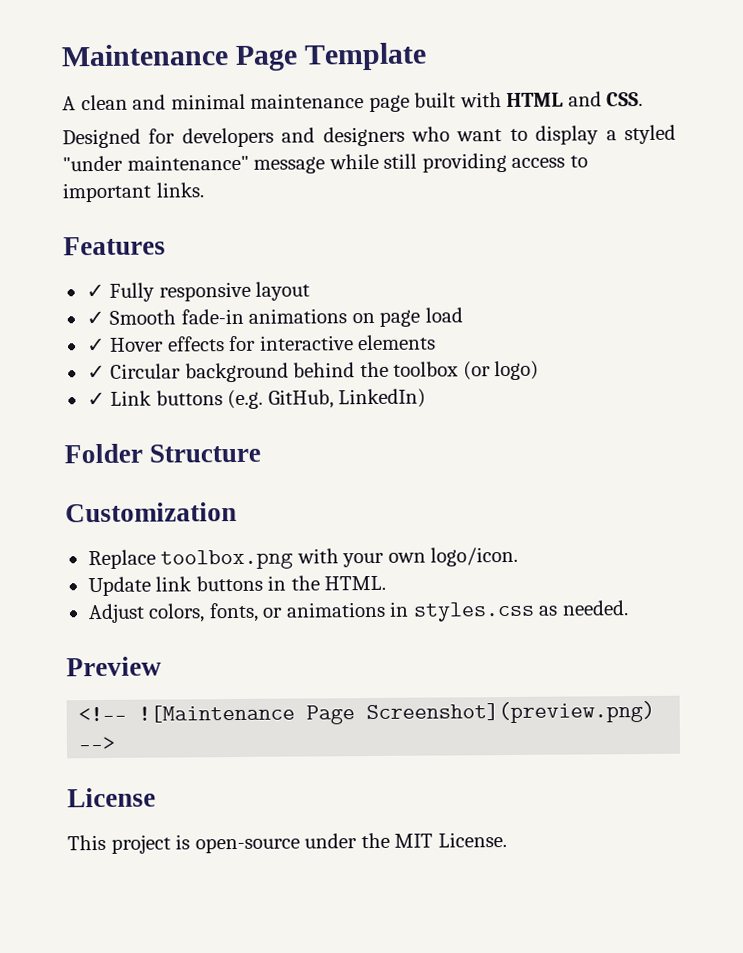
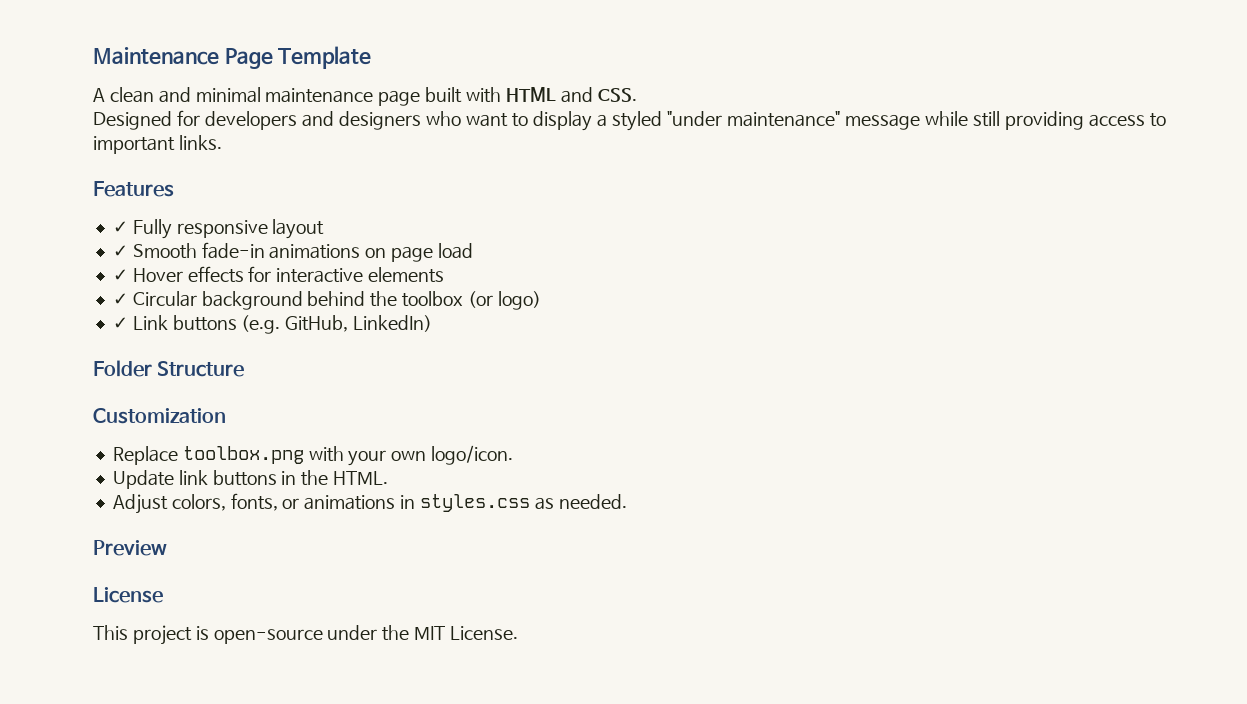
- <!-- ![Maintenance Page Screenshot](preview.png) -->

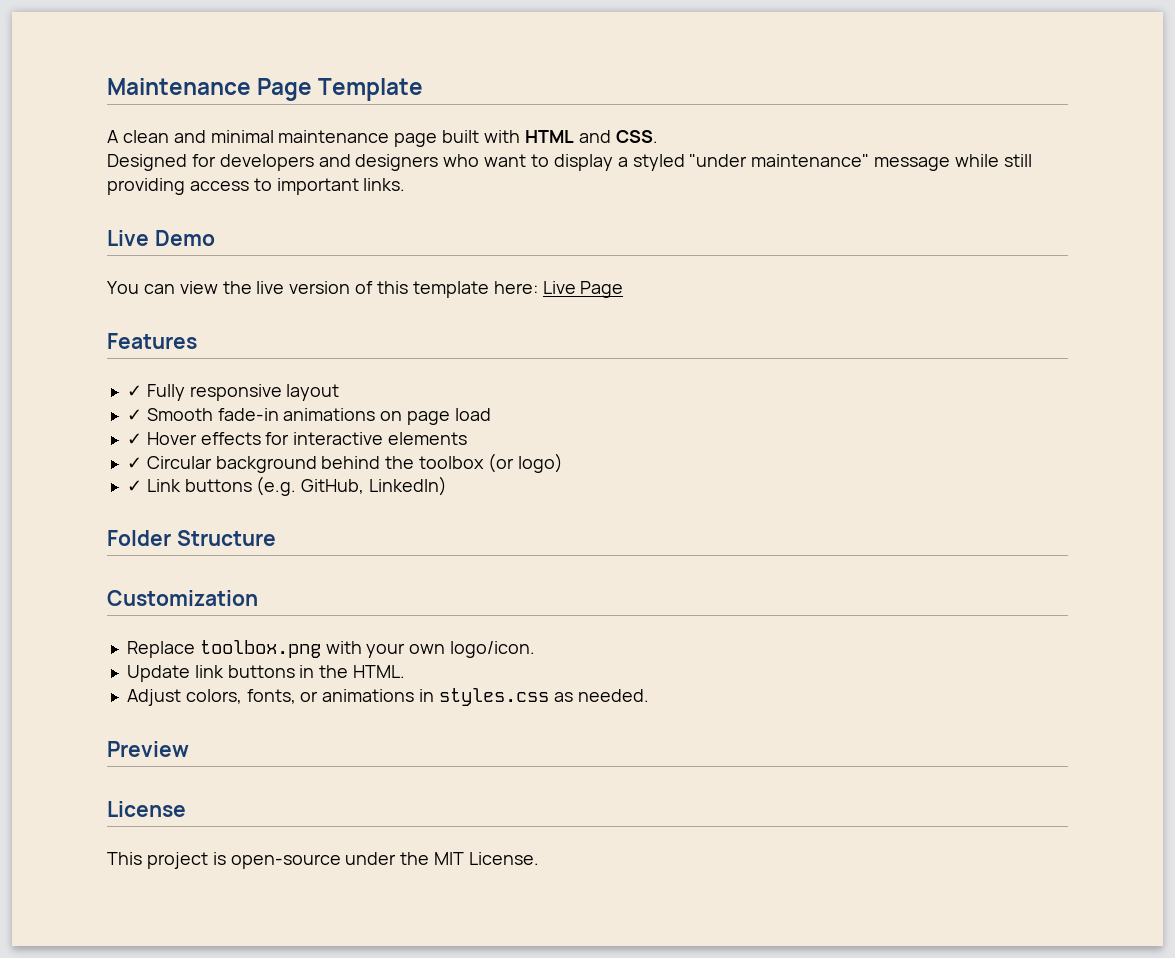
+ Live Demo
+ You can view the live version of this template here: Live Page

